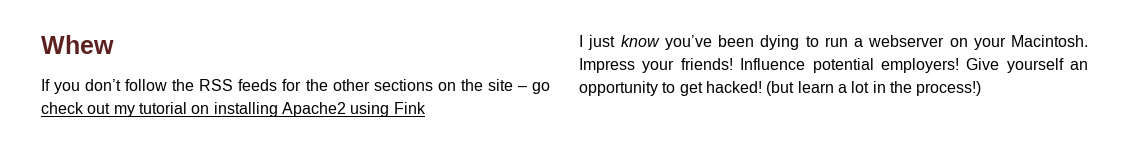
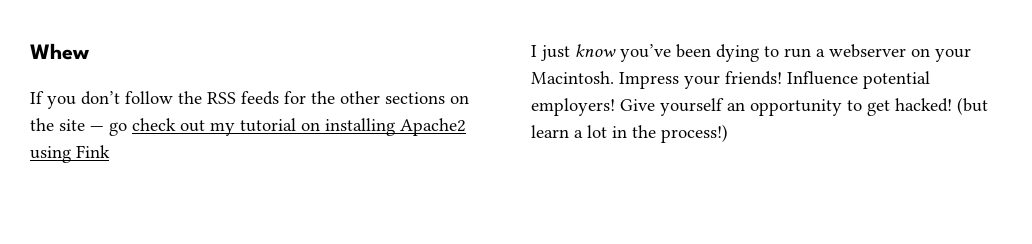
- If you don’t follow the RSS feeds for the other sections on the site – go check out my tutorial on installing Apache2 using Fink
+ If you don’t follow the RSS feeds for the other sections on the site — go check out my tutorial on installing Apache2 using Fink

